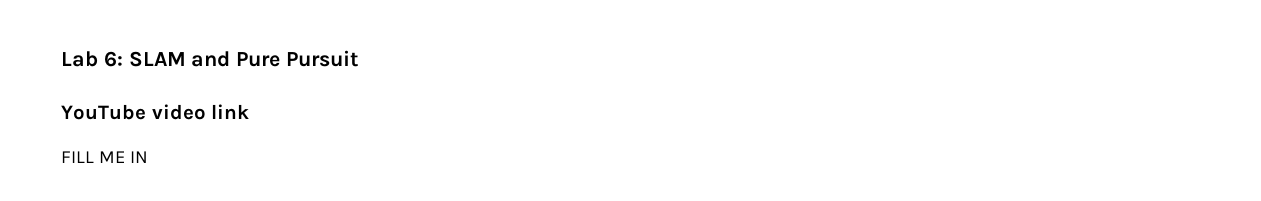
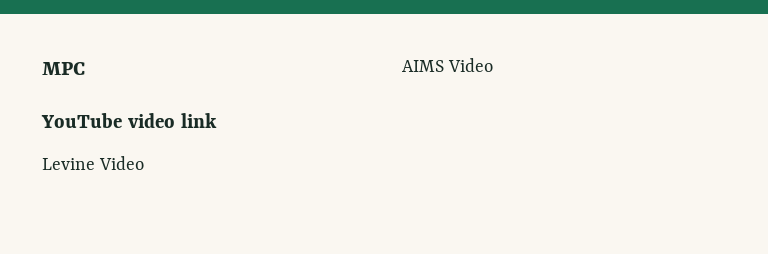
- Lab 6: SLAM and Pure Pursuit
+ MPC
- FILL ME IN
+ Levine Video
+ AIMS Video

